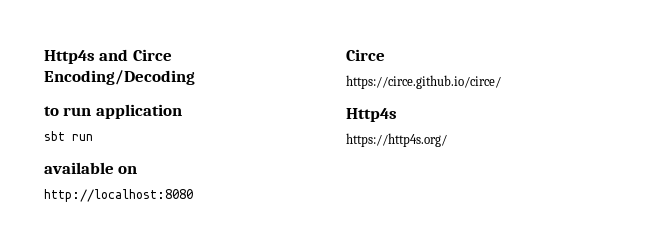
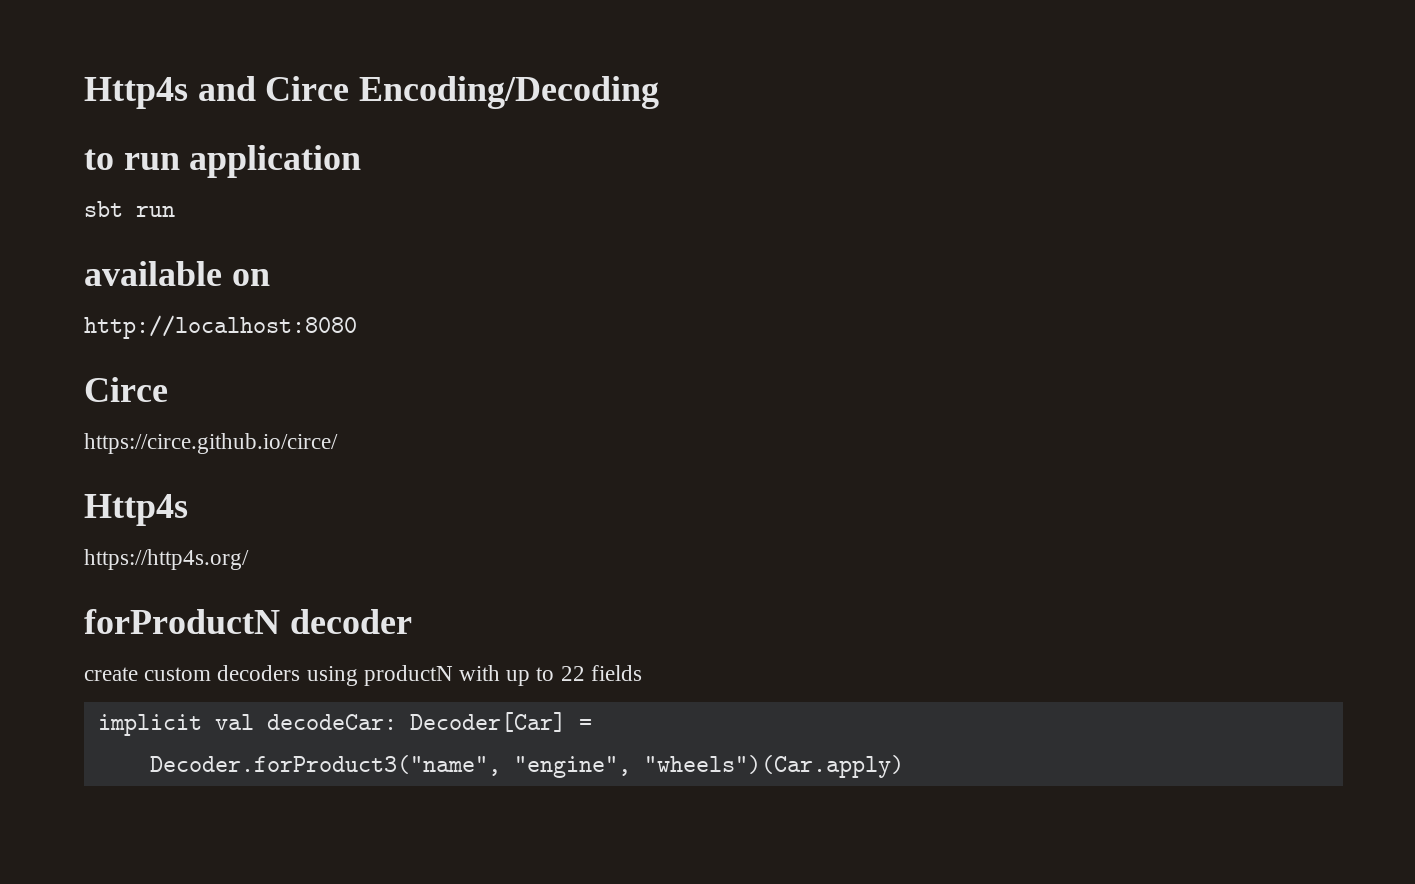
+ forProductN decoder
+ create custom decoders using productN with up to 22 fields
+ implicit val decodeCar: Decoder[Car] =
+ Decoder.forProduct3("name", "engine", "wheels")(Car.apply)

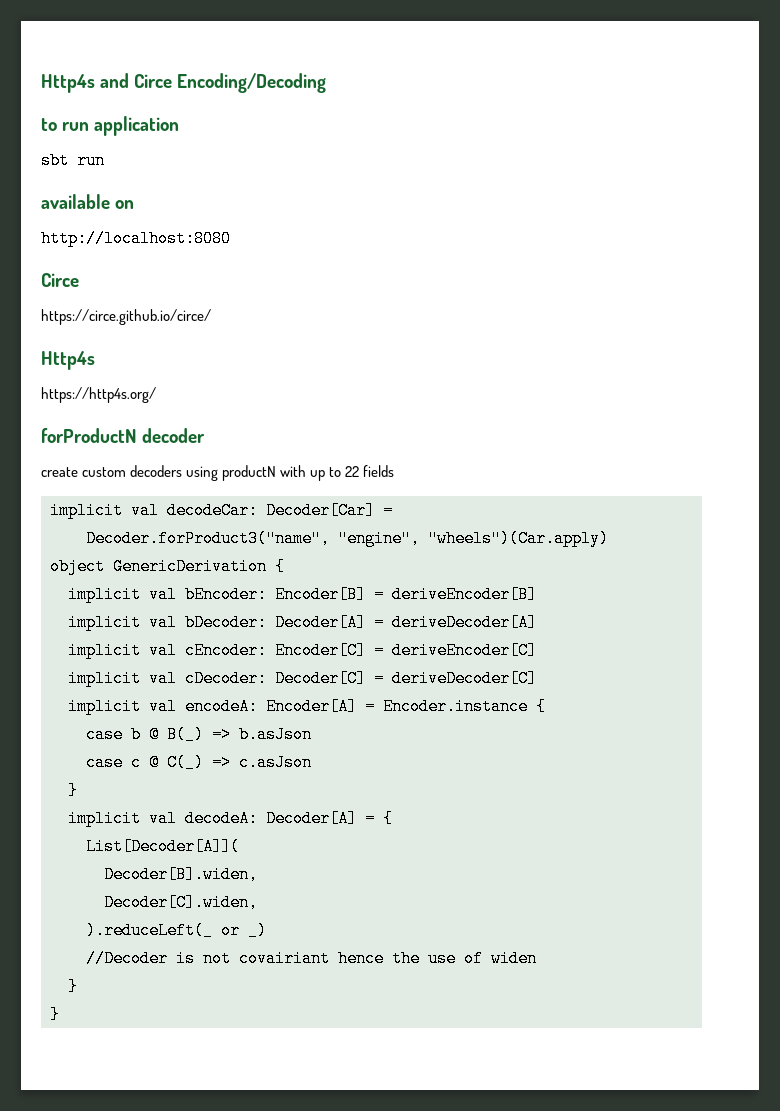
+ object GenericDerivation {
+ implicit val bEncoder: Encoder[B] = deriveEncoder[B]
+ implicit val bDecoder: Decoder[A] = deriveDecoder[A]
+ implicit val cEncoder: Encoder[C] = deriveEncoder[C]
+ implicit val cDecoder: Decoder[C] = deriveDecoder[C]
+ implicit val encodeA: Encoder[A] = Encoder.instance {
+ case b @ B(_) => b.asJson
+ case c @ C(_) => c.asJson
+ }
+ implicit val decodeA: Decoder[A] = {
+ List[Decoder[A]](
+ Decoder[B].widen,
+ Decoder[C].widen,
+ ).reduceLeft(_ or _)
+ //Decoder is not covairiant hence the use of widen
+ }
+ }

